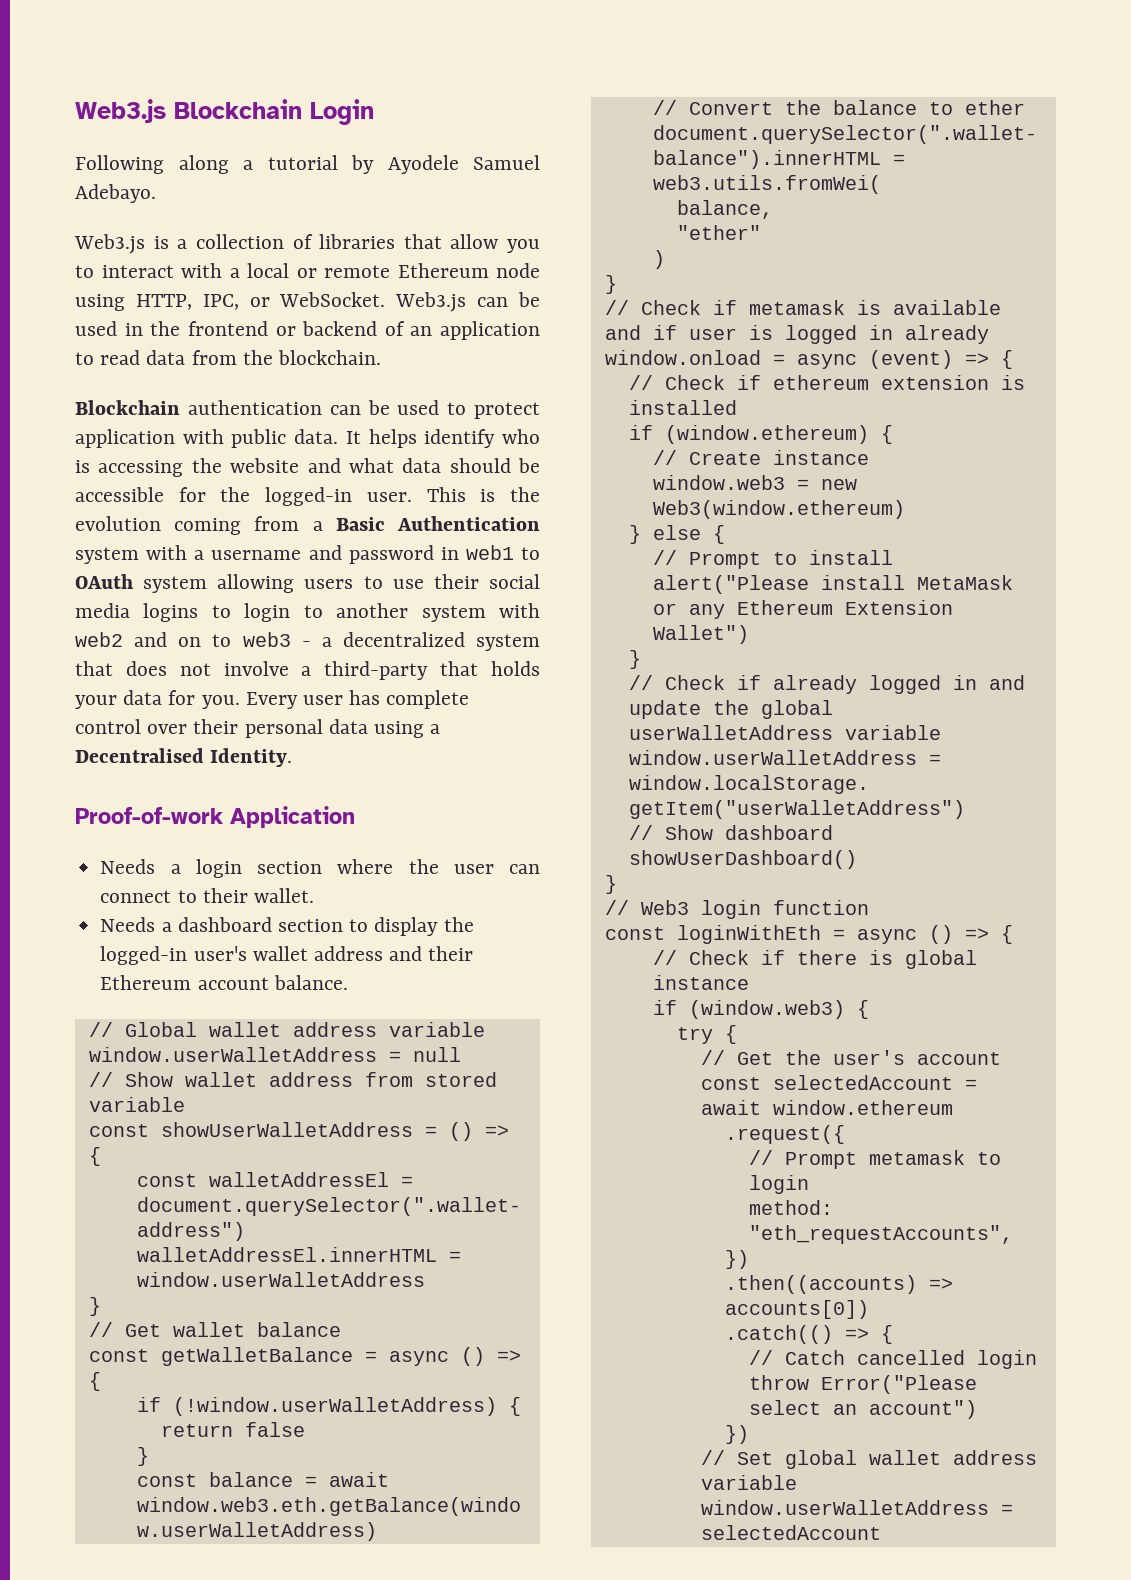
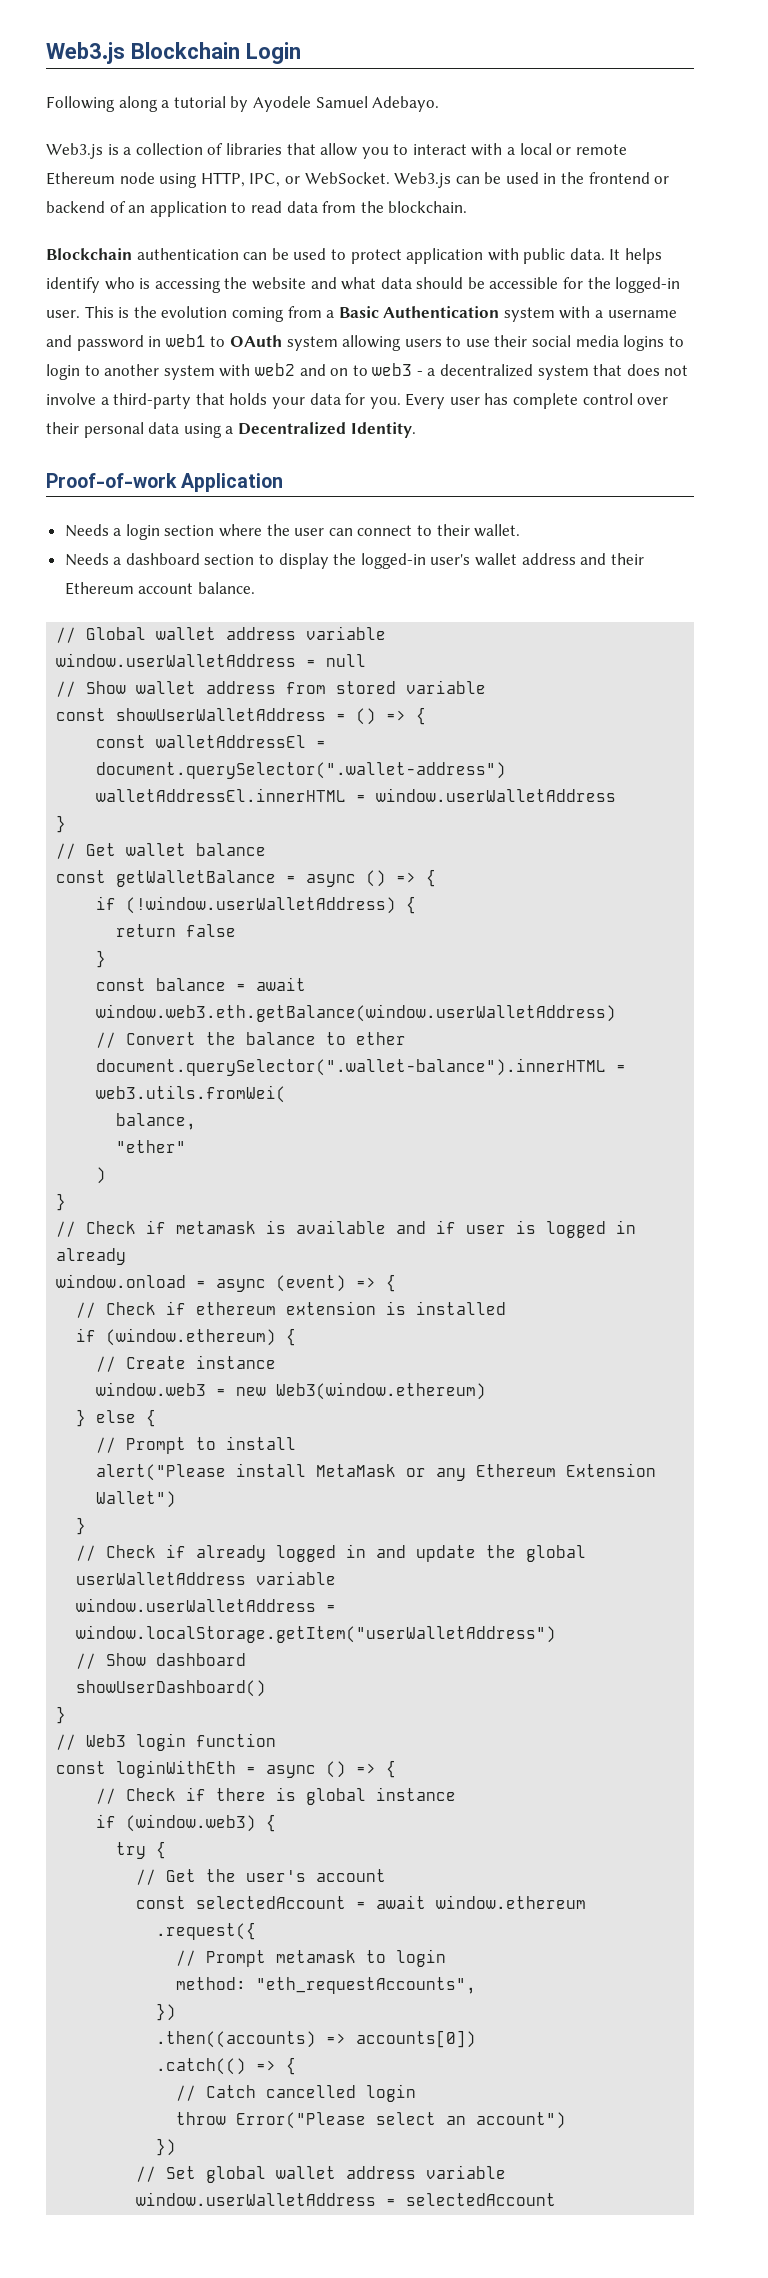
- Every user has complete control over their personal data using a Decentralised Identity.
+ Every user has complete control over their personal data using a Decentralized Identity.

